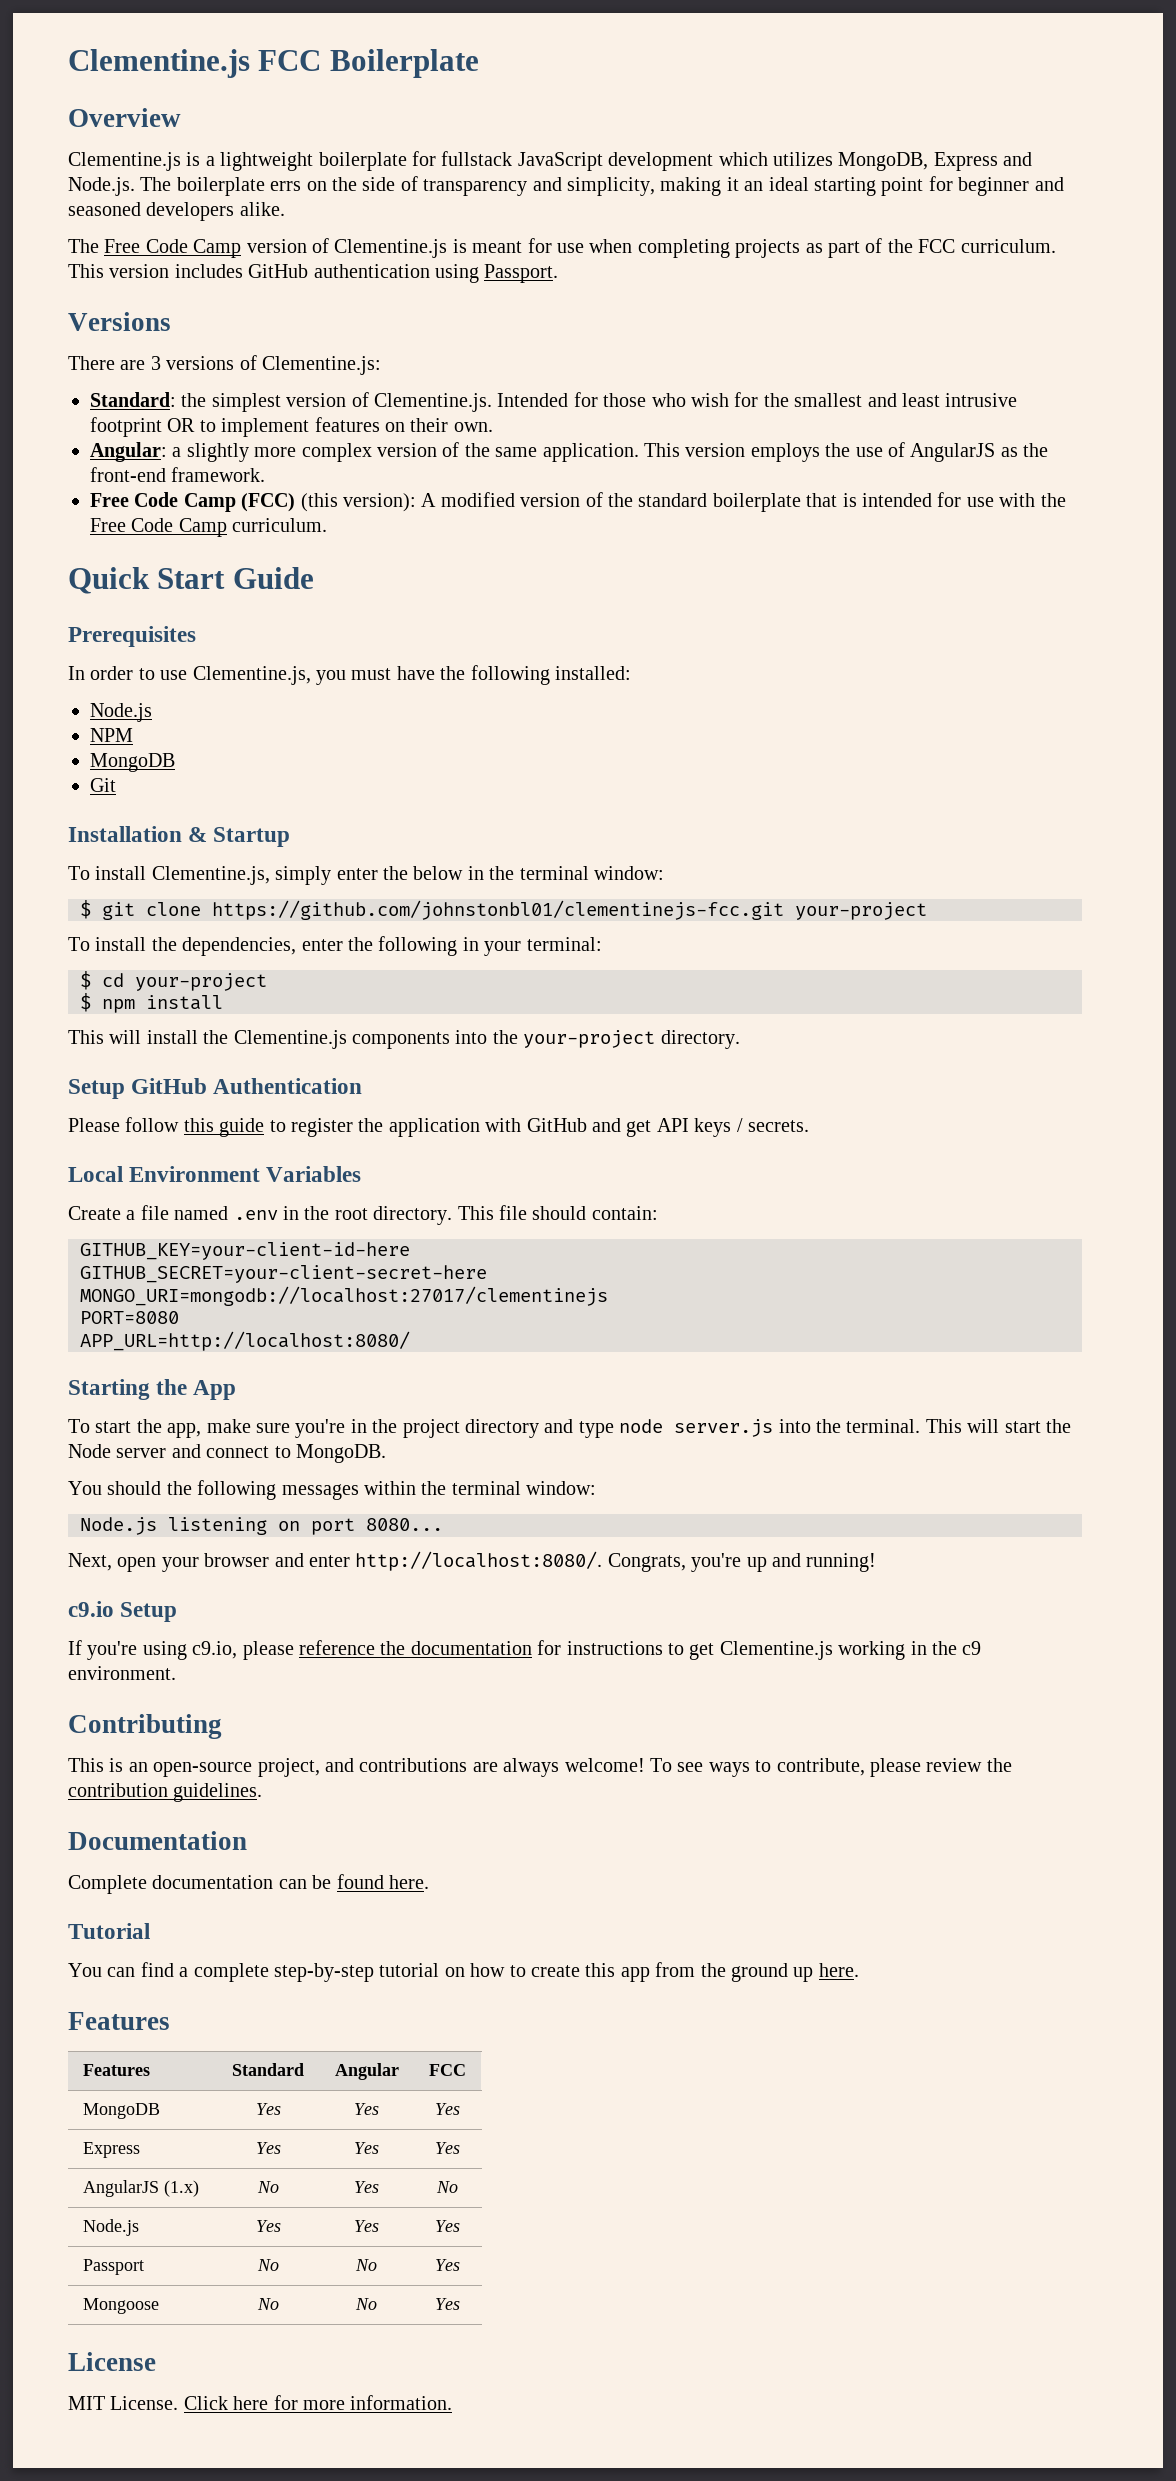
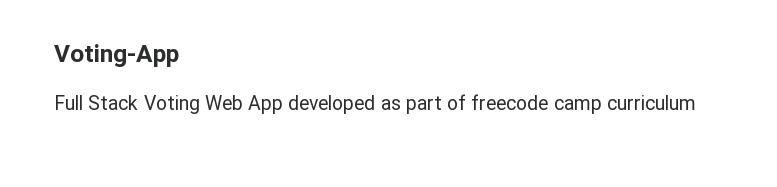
- Clementine.js FCC Boilerplate
- Overview
- Clementine.js is a lightweight boilerplate for fullstack JavaScript development which utilizes MongoDB, Express and Node.js. The boilerplate errs on the side of transparency and simplicity, making it an ideal starting point for beginner and seasoned developers alike.
- The Free Code Camp version of Clementine.js is meant for use when completing projects as part of the FCC curriculum. This version includes GitHub authentication using Passport.
- Versions
- There are 3 versions of Clementine.js:
- Standard: the simplest version of Clementine.js. Intended for those who wish for the smallest and least intrusive footprint OR to implement features on their own.
- Angular: a slightly more complex version of the same application. This version employs the use of AngularJS as the front-end framework.
- Free Code Camp (FCC) (this version): A modified version of the standard boilerplate that is intended for use with the Free Code Camp curriculum.
- Quick Start Guide
- Prerequisites
- In order to use Clementine.js, you must have the following installed:
- Node.js
- NPM
- MongoDB
- Git
- Installation & Startup
- To install Clementine.js, simply enter the below in the terminal window:
- $ git clone https://github.com/johnstonbl01/clementinejs-fcc.git your-project
- To install the dependencies, enter the following in your terminal:
- $ cd your-project
- $ npm install
- This will install the Clementine.js components into the your-project directory.
- Setup GitHub Authentication
- Please follow this guide to register the application with GitHub and get API keys / secrets.
- Local Environment Variables
- Create a file named .env in the root directory. This file should contain:
- GITHUB_KEY=your-client-id-here
- GITHUB_SECRET=your-client-secret-here
- MONGO_URI=mongodb://localhost:27017/clementinejs
- PORT=8080
- APP_URL=http://localhost:8080/
- Starting the App
- To start the app, make sure you're in the project directory and type node server.js into the terminal. This will start the Node server and connect to MongoDB.
- You should the following messages within the terminal window:
- Node.js listening on port 8080...
- Next, open your browser and enter http://localhost:8080/. Congrats, you're up and running!
- c9.io Setup
- If you're using c9.io, please reference the documentation for instructions to get Clementine.js working in the c9 environment.
- Contributing
- This is an open-source project, and contributions are always welcome! To see ways to contribute, please review the contribution guidelines.
- Documentation
- Complete documentation can be found here.
- Tutorial
- You can find a complete step-by-step tutorial on how to create this app from the ground up here.
- Features
- Features | Standard | Angular | FCC
- MongoDB | Yes | Yes | Yes
- Express | Yes | Yes | Yes
- AngularJS (1.x) | No | Yes | No
- Node.js | Yes | Yes | Yes
- Passport | No | No | Yes
- Mongoose | No | No | Yes
- License
- MIT License. Click here for more information.
+ Voting-App
+ Full Stack Voting Web App developed as part of freecode camp curriculum

